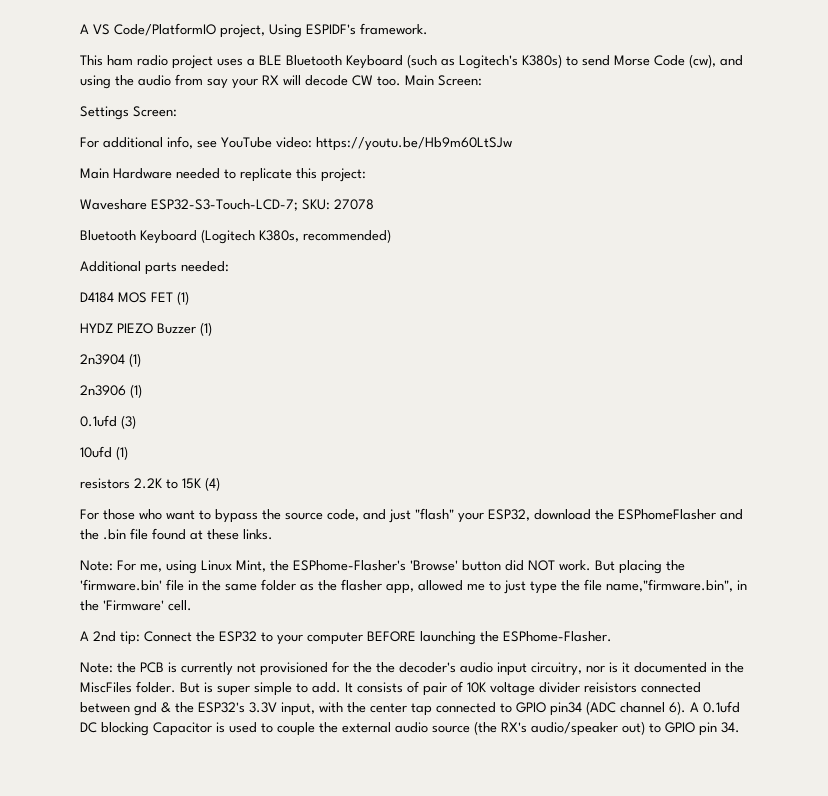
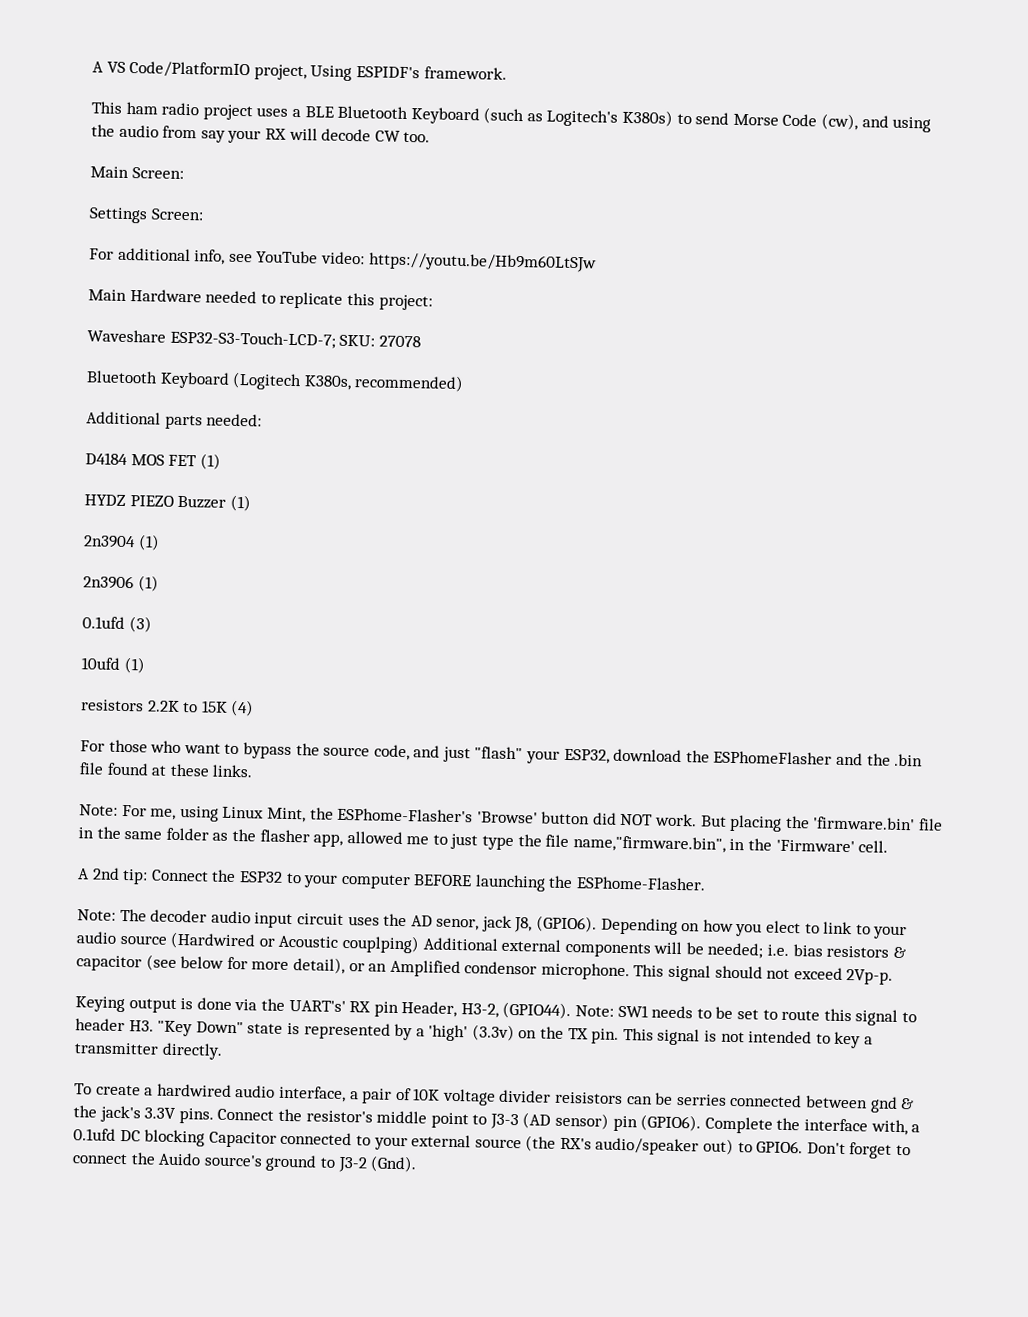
- This ham radio project uses a BLE Bluetooth Keyboard (such as Logitech's K380s) to send Morse Code (cw), and using the audio from say your RX will decode CW too. Main Screen:
+ This ham radio project uses a BLE Bluetooth Keyboard (such as Logitech's K380s) to send Morse Code (cw), and using the audio from say your RX will decode CW too.
+ Main Screen:
- Note: the PCB is currently not provisioned for the the decoder's audio input circuitry, nor is it documented in the MiscFiles folder. But is super simple to add. It consists of pair of 10K voltage divider reisistors connected between gnd & the ESP32's 3.3V input, with the center tap connected to GPIO pin34 (ADC channel 6). A 0.1ufd DC blocking Capacitor is used to couple the external audio source (the RX's audio/speaker out) to GPIO pin 34.
+ Note: The decoder audio input circuit uses the AD senor, jack J8, (GPIO6). Depending on how you elect to link to your audio source (Hardwired or Acoustic couplping) Additional external components will be needed; i.e. bias resistors & capacitor (see below for more detail), or an Amplified condensor microphone. This signal should not exceed 2Vp-p.
+ Keying output is done via the UART's' RX pin Header, H3-2, (GPIO44). Note: SW1 needs to be set to route this signal to header H3. "Key Down" state is represented by a 'high' (3.3v) on the TX pin. This signal is not intended to key a transmitter directly.
+ To create a hardwired audio interface, a pair of 10K voltage divider reisistors can be serries connected between gnd & the jack's 3.3V pins. Connect the resistor's middle point to J3-3 (AD sensor) pin (GPIO6). Complete the interface with, a 0.1ufd DC blocking Capacitor connected to your external source (the RX's audio/speaker out) to GPIO6. Don't forget to connect the Auido source's ground to J3-2 (Gnd).

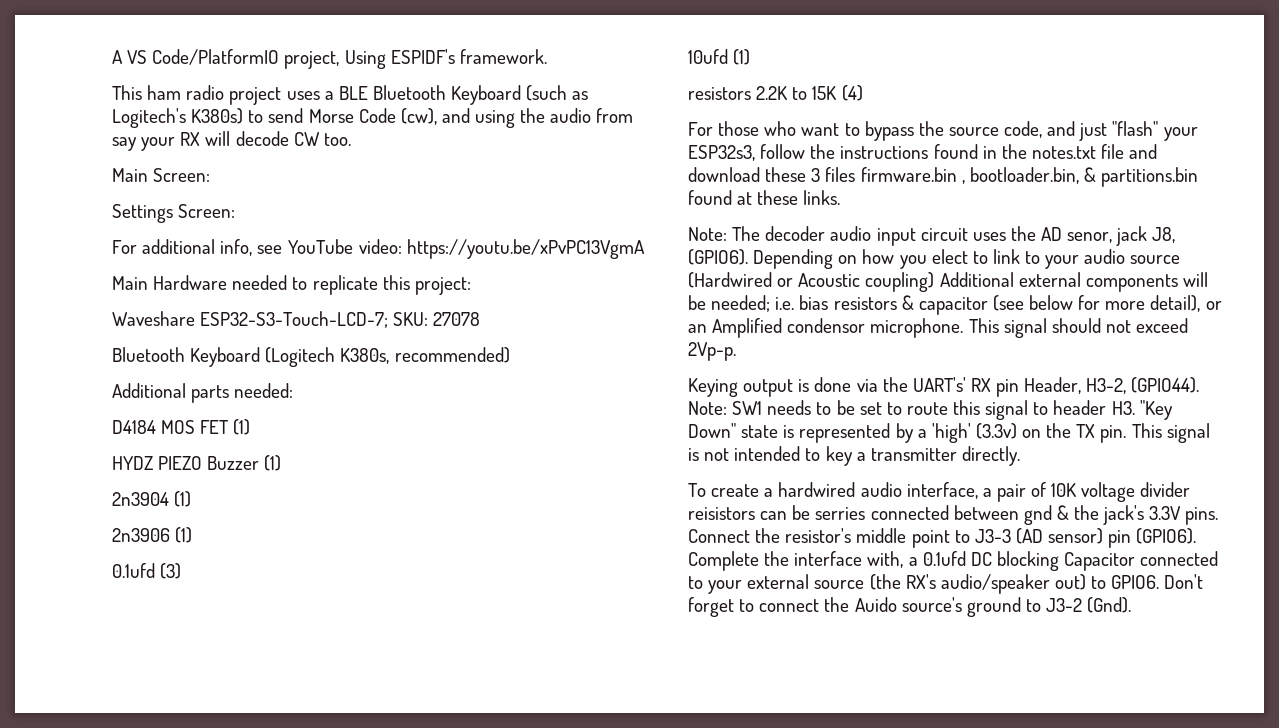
- For additional info, see YouTube video: https://youtu.be/Hb9m60LtSJw
+ For additional info, see YouTube video: https://youtu.be/xPvPC13VgmA
- For those who want to bypass the source code, and just "flash" your ESP32, download the ESPhomeFlasher and the .bin file found at these links.
- Note: For me, using Linux Mint, the ESPhome-Flasher's 'Browse' button did NOT work. But placing the 'firmware.bin' file in the same folder as the flasher app, allowed me to just type the file name,"firmware.bin", in the 'Firmware' cell.
- A 2nd tip: Connect the ESP32 to your computer BEFORE launching the ESPhome-Flasher.
+ For those who want to bypass the source code, and just "flash" your ESP32s3, follow the instructions found in the notes.txt file and download these 3 files firmware.bin , bootloader.bin, & partitions.bin found at these links.
- Depending on how you elect to link to your audio source (Hardwired or Acoustic couplping) Additional external components will be needed; i.e. bias resistors & capacitor (see below for more detail), or an Amplified condensor microphone.
+ Depending on how you elect to link to your audio source (Hardwired or Acoustic coupling) Additional external components will be needed; i.e. bias resistors & capacitor (see below for more detail), or an Amplified condensor microphone.

